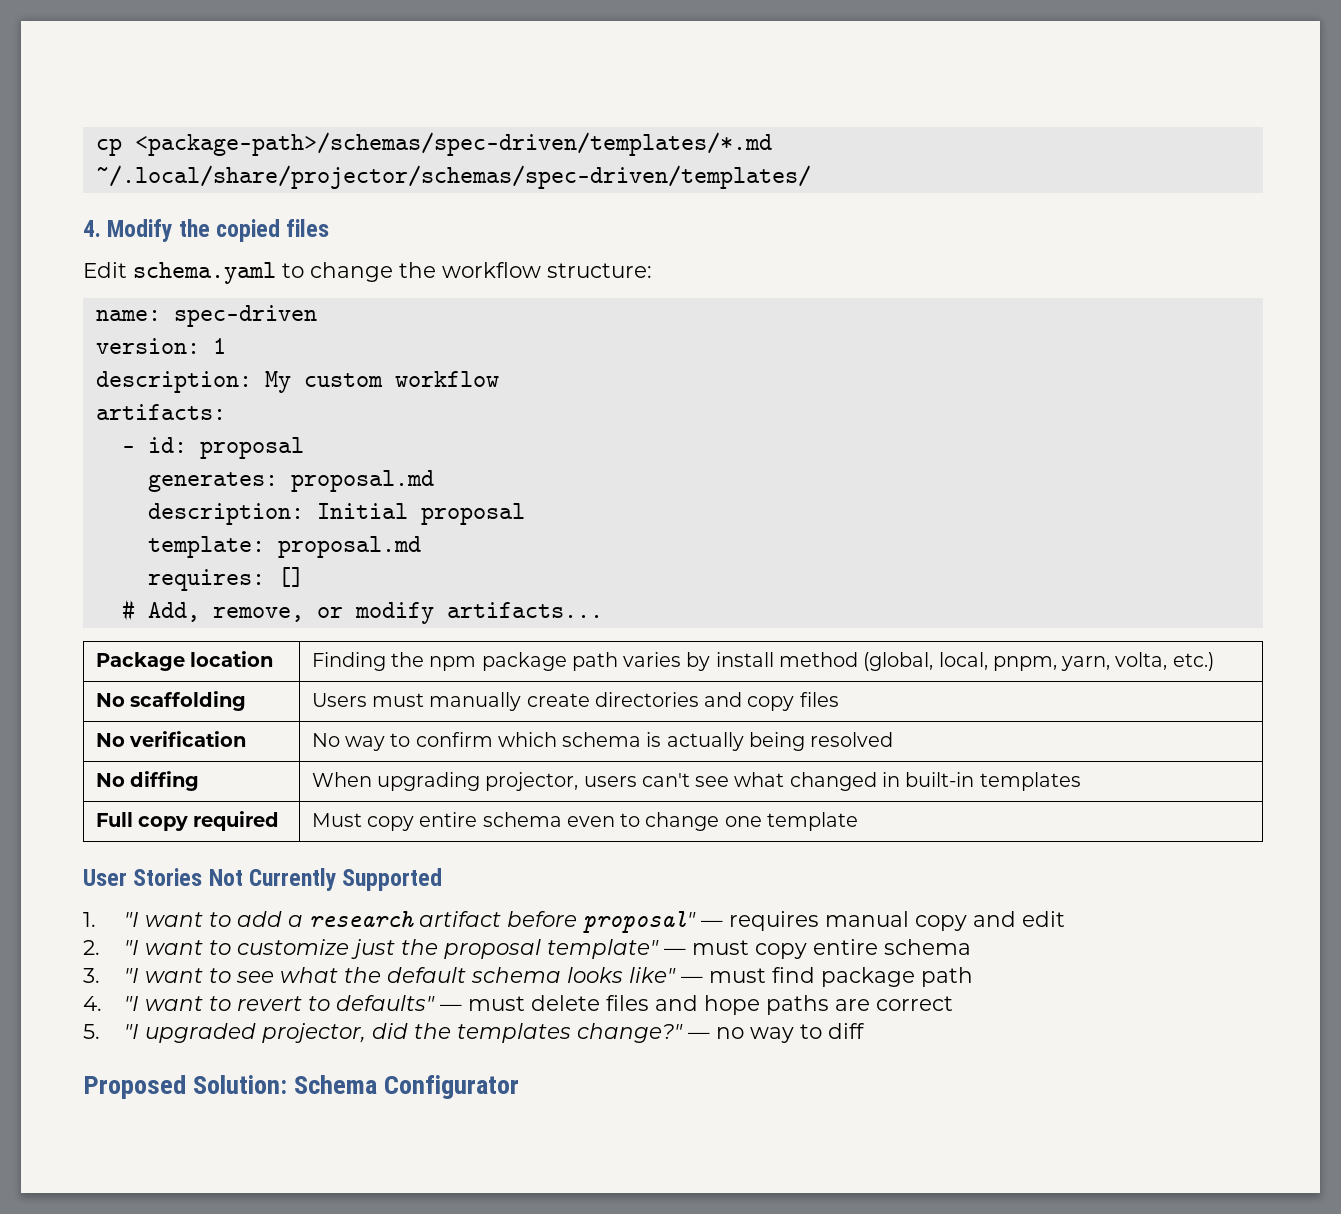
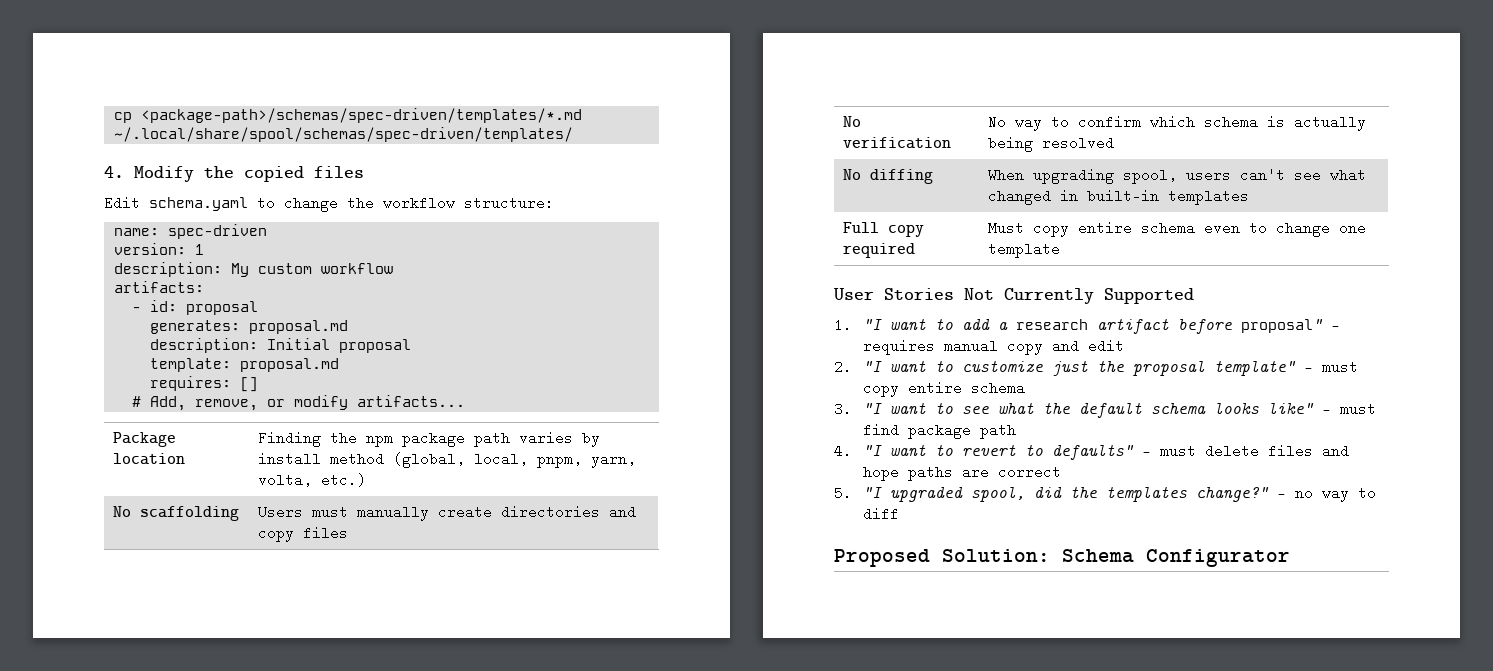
- cp <package-path>/schemas/spec-driven/templates/*.md ~/.local/share/projector/schemas/spec-driven/templates/
+ cp <package-path>/schemas/spec-driven/templates/*.md ~/.local/share/spool/schemas/spec-driven/templates/
- No diffing | When upgrading projector, users can't see what changed in built-in templates
+ No diffing | When upgrading spool, users can't see what changed in built-in templates
- 5. "I upgraded projector, did the templates change?"
+ 5. "I upgraded spool, did the templates change?"

